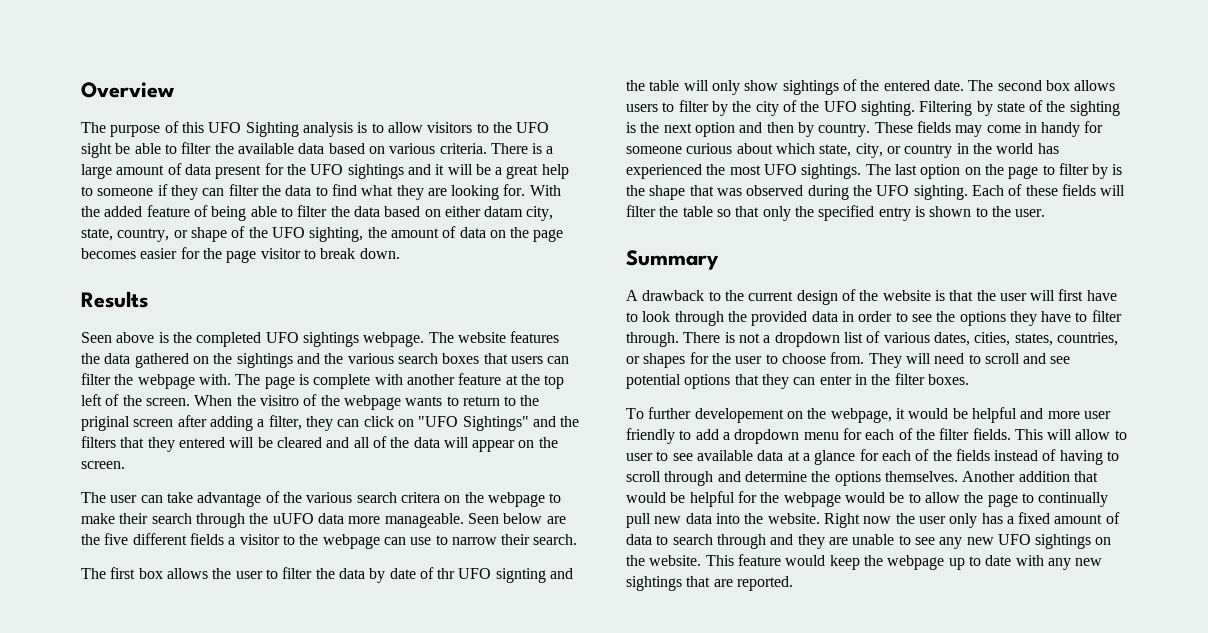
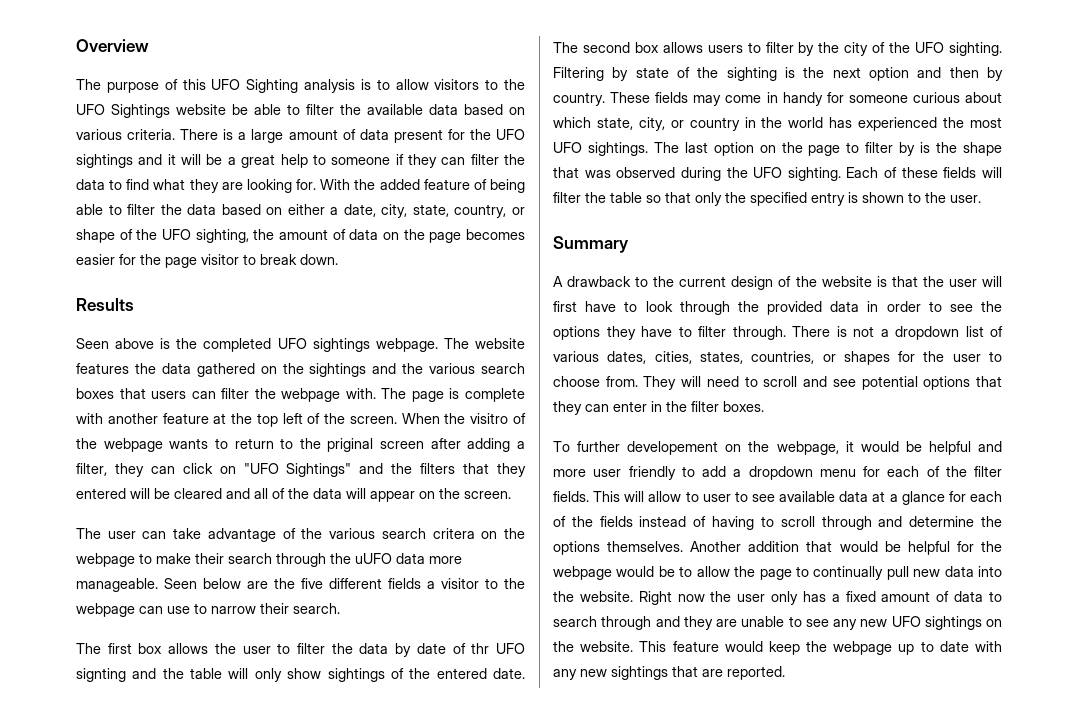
- The purpose of this UFO Sighting analysis is to allow visitors to the UFO sight be able to filter the available data based on various criteria.
+ The purpose of this UFO Sighting analysis is to allow visitors to the UFO Sightings website be able to filter the available data based on various criteria.
- With the added feature of being able to filter the data based on either datam city, state, country, or shape of the UFO sighting, the amount of data on the page becomes easier for the page visitor to break down.
+ With the added feature of being able to filter the data based on either a date, city, state, country, or shape of the UFO sighting, the amount of data on the page becomes easier for the page visitor to break down.

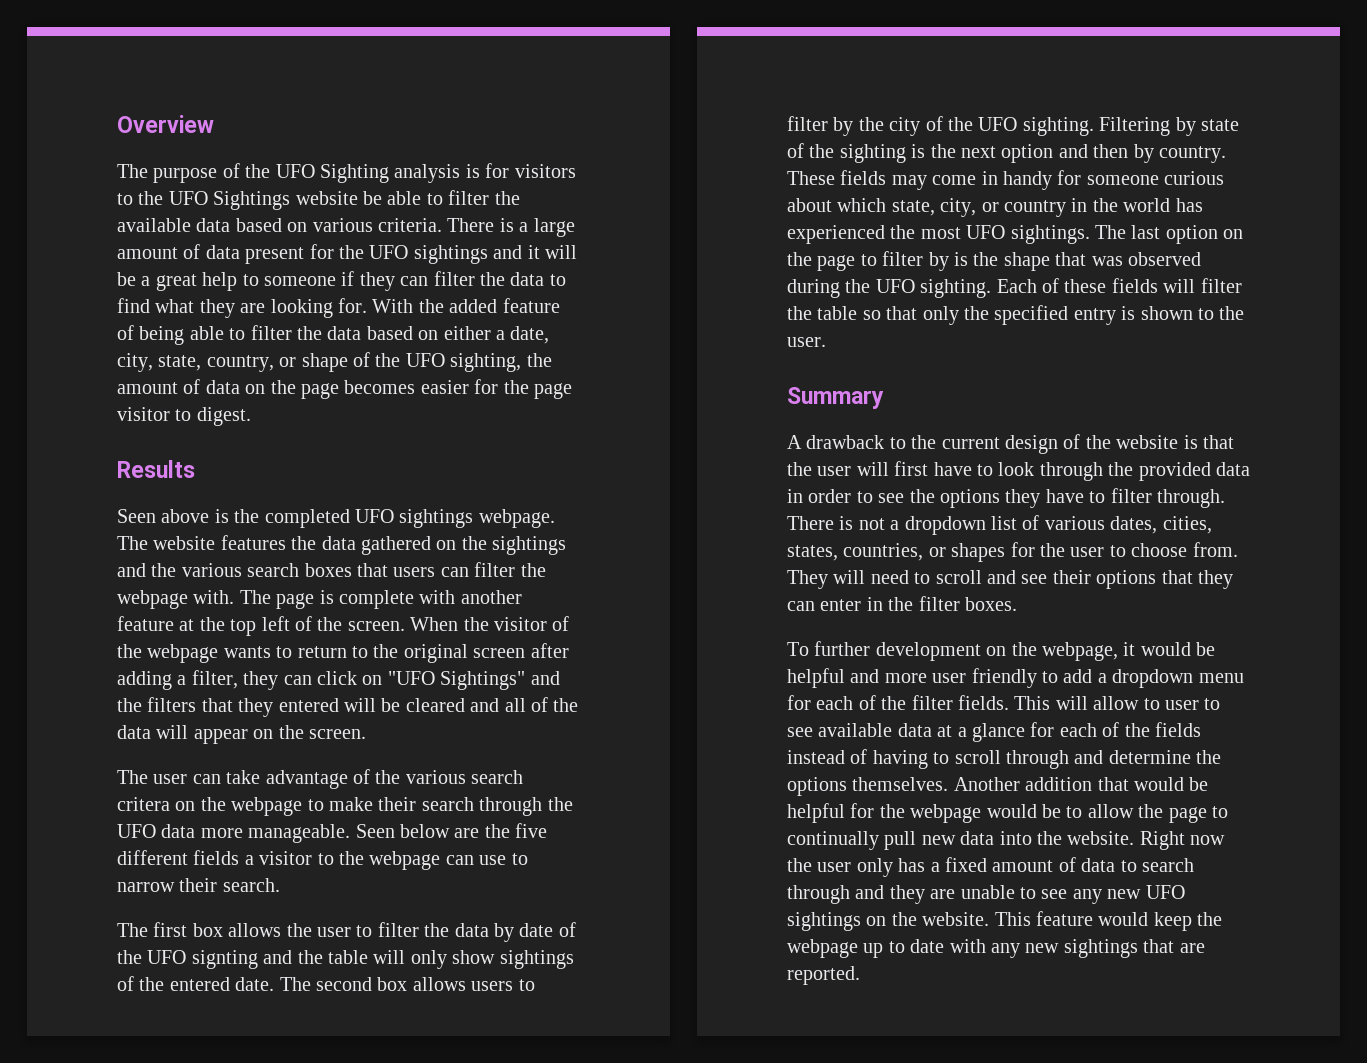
- The purpose of this UFO Sighting analysis is to allow visitors to the UFO Sightings website be able to filter the available data based on various criteria.
+ The purpose of the UFO Sighting analysis is for visitors to the UFO Sightings website be able to filter the available data based on various criteria.
- With the added feature of being able to filter the data based on either a date, city, state, country, or shape of the UFO sighting, the amount of data on the page becomes easier for the page visitor to break down.
+ With the added feature of being able to filter the data based on either a date, city, state, country, or shape of the UFO sighting, the amount of data on the page becomes easier for the page visitor to digest.
- When the visitro of the webpage wants to return to the priginal screen after adding a filter, they can click on "UFO Sightings" and the filters that they entered will be cleared and all of the data will appear on the screen.
+ When the visitor of the webpage wants to return to the original screen after adding a filter, they can click on "UFO Sightings" and the filters that they entered will be cleared and all of the data will appear on the screen.
- The user can take advantage of the various search critera on the webpage to make their search through the uUFO data more manageable.
+ The user can take advantage of the various search critera on the webpage to make their search through the UFO data more manageable.
- The first box allows the user to filter the data by date of thr UFO signting and the table will only show sightings of the entered date.
+ The first box allows the user to filter the data by date of the UFO signting and the table will only show sightings of the entered date.
- They will need to scroll and see potential options that they can enter in the filter boxes.
+ They will need to scroll and see their options that they can enter in the filter boxes.
- To further developement on the webpage, it would be helpful and more user friendly to add a dropdown menu for each of the filter fields.
+ To further development on the webpage, it would be helpful and more user friendly to add a dropdown menu for each of the filter fields.

